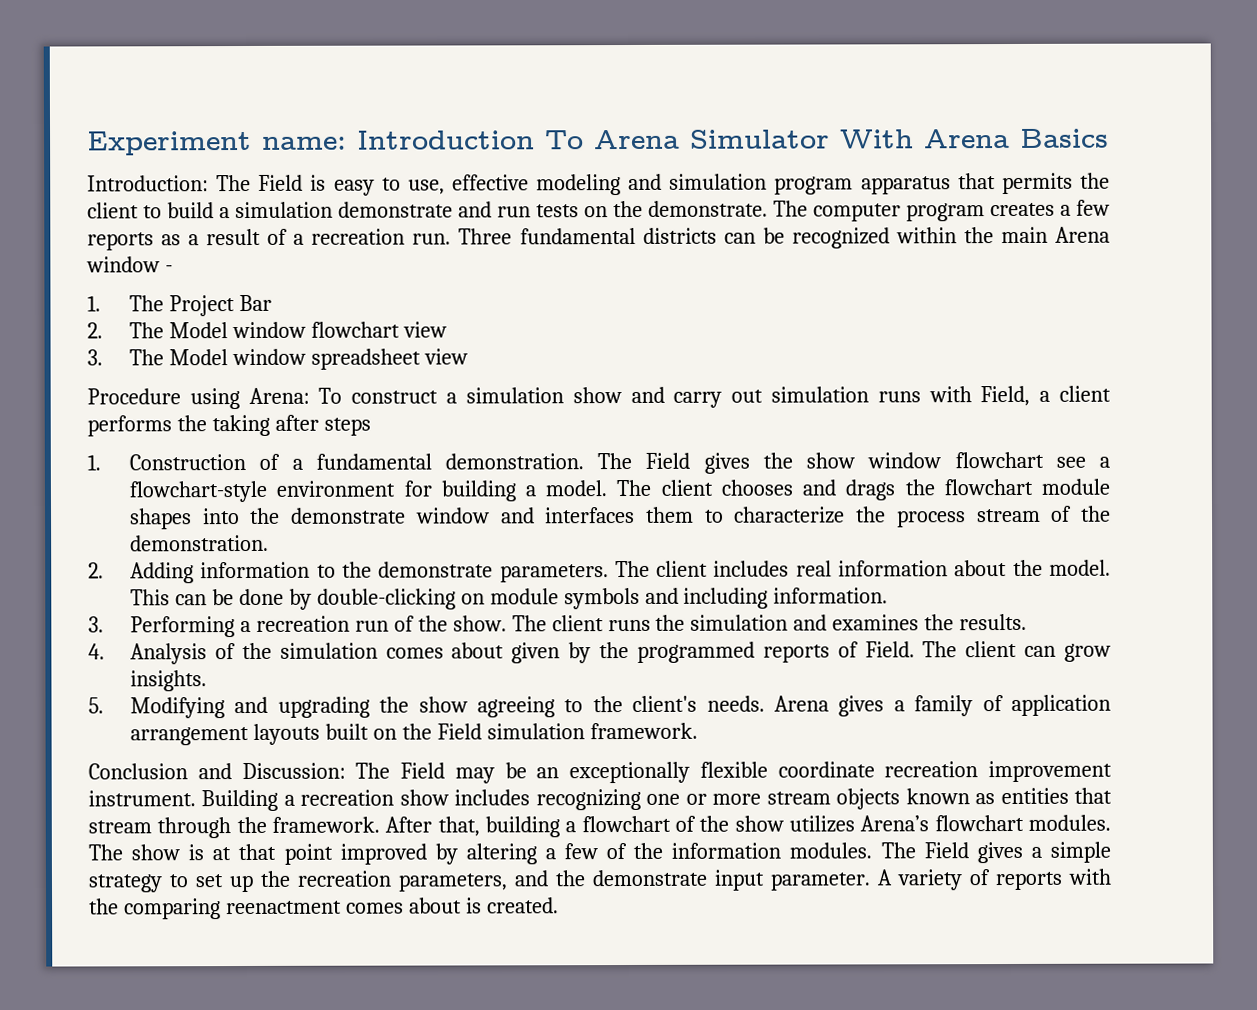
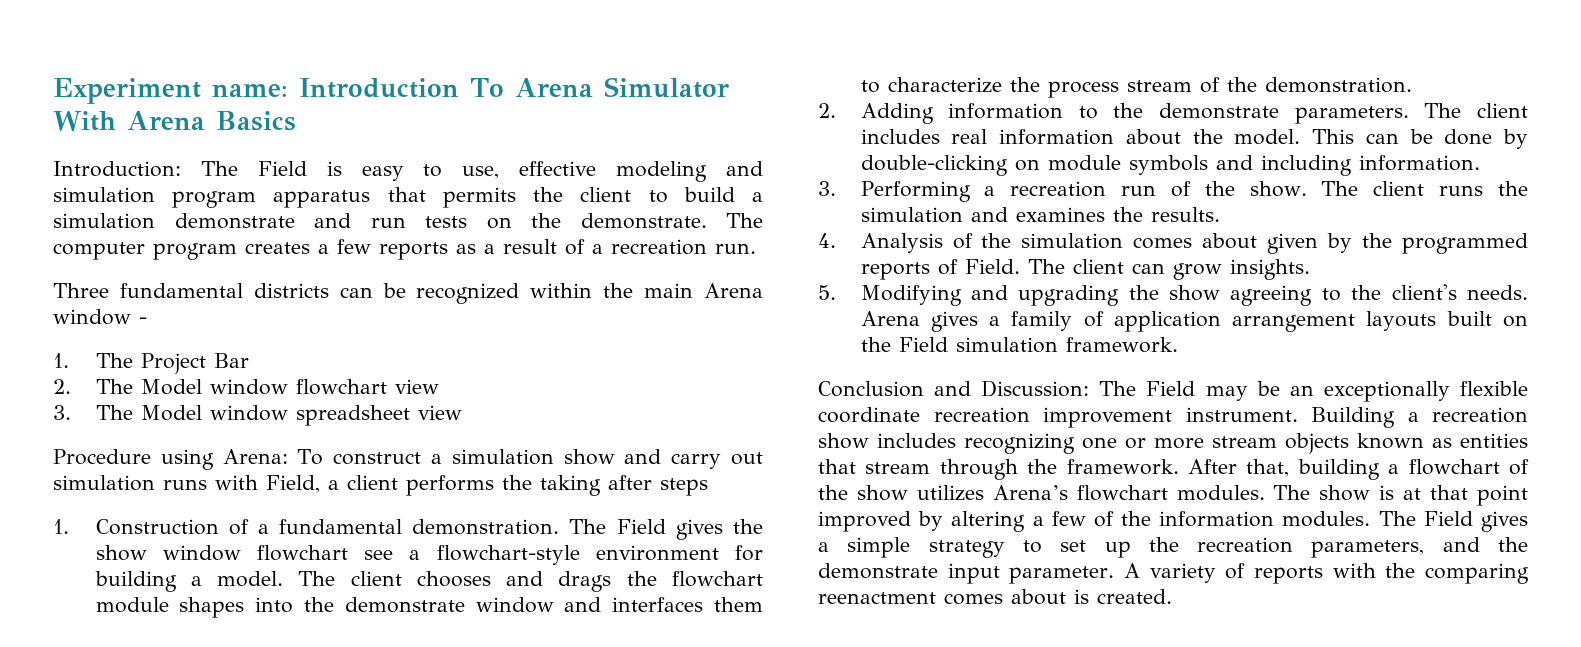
- The computer program creates a few reports as a result of a recreation run. Three fundamental districts can be recognized within the main Arena window -
+ The computer program creates a few reports as a result of a recreation run.
+ Three fundamental districts can be recognized within the main Arena window -

